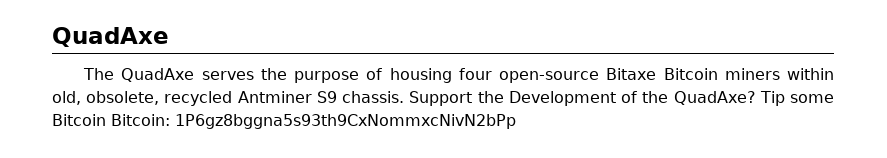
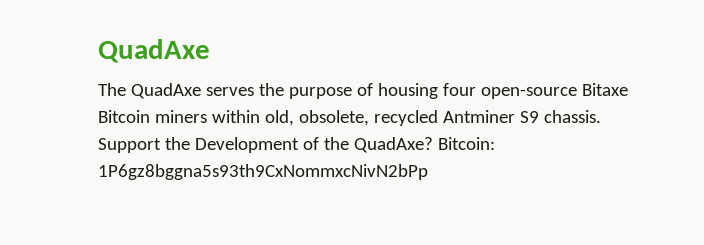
- Tip some Bitcoin Bitcoin: 1P6gz8bggna5s93th9CxNommxcNivN2bPp
+ Bitcoin: 1P6gz8bggna5s93th9CxNommxcNivN2bPp

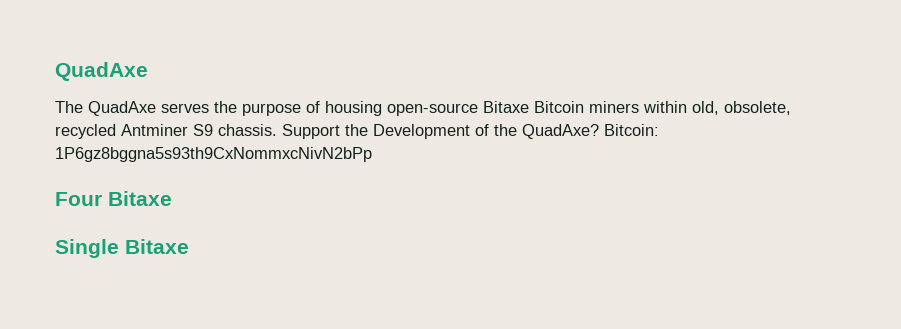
- The QuadAxe serves the purpose of housing four open-source Bitaxe Bitcoin miners within old, obsolete, recycled Antminer S9 chassis.
+ The QuadAxe serves the purpose of housing open-source Bitaxe Bitcoin miners within old, obsolete, recycled Antminer S9 chassis.
+ Four Bitaxe
+ Single Bitaxe

